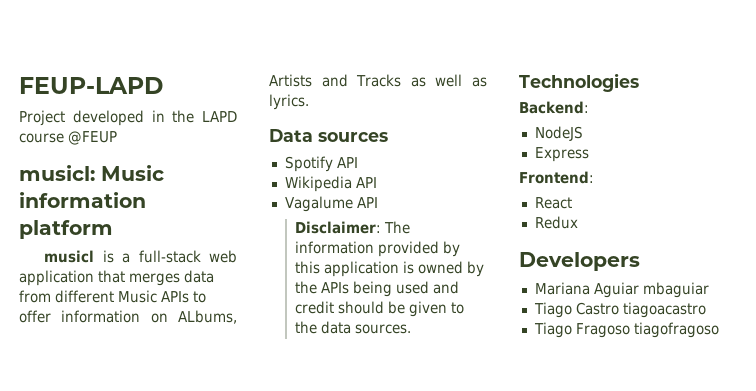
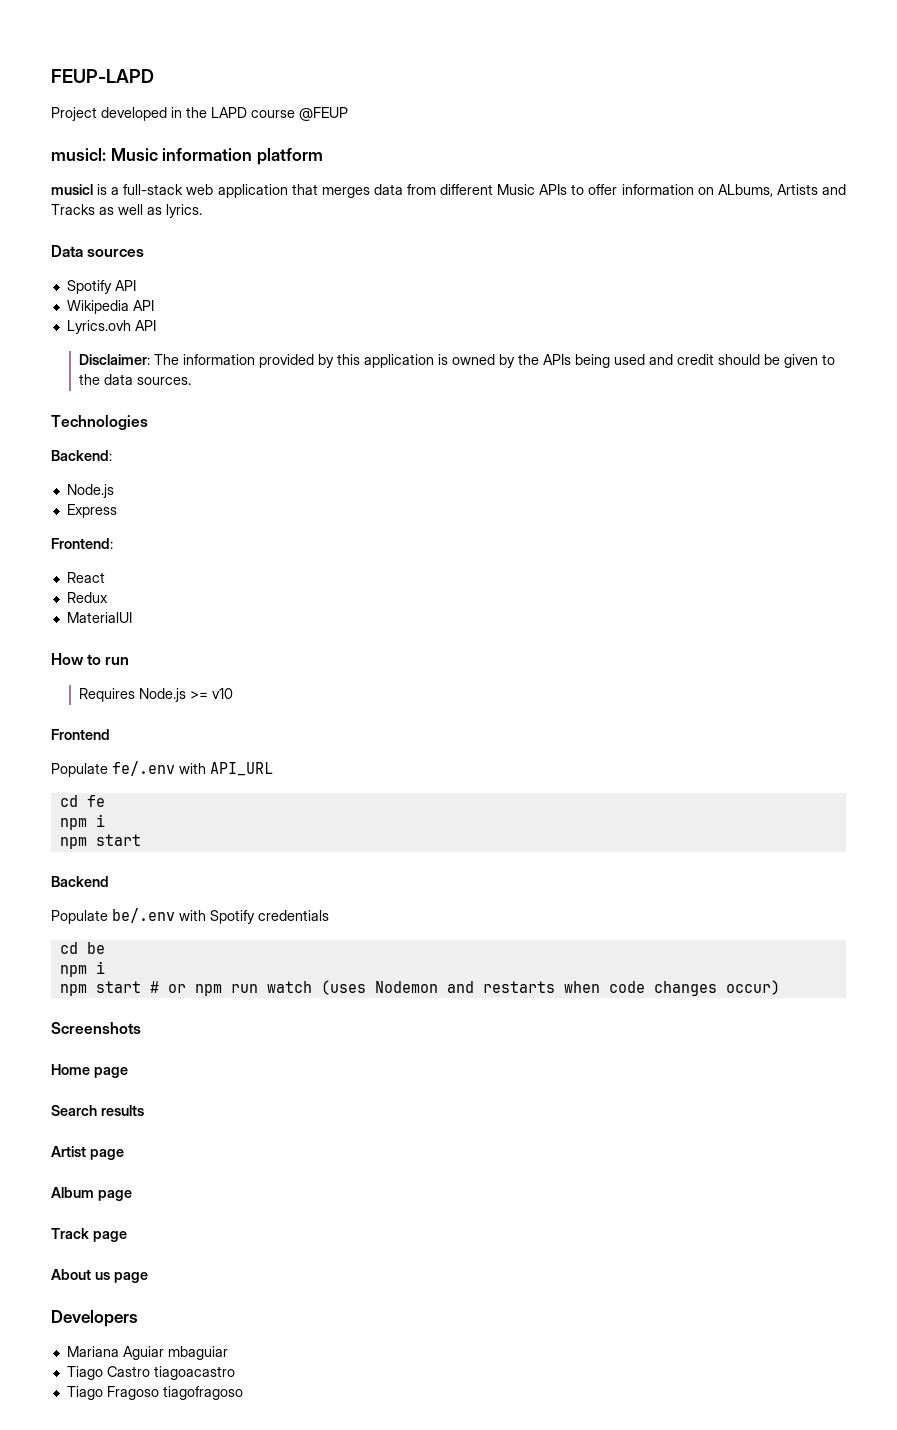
- Vagalume API
+ Lyrics.ovh API
  Backend:
- NodeJS
+ Node.js
+ MaterialUI
+ How to run
+ Requires Node.js >= v10
+ Frontend
+ Populate fe/.env with API_URL
+ cd fe
+ npm i
+ npm start
+ Backend
+ Populate be/.env with Spotify credentials
+ cd be
+ npm i
+ npm start # or npm run watch (uses Nodemon and restarts when code changes occur)
+ Screenshots
+ Home page
+ Search results
+ Artist page
+ Album page
+ Track page
+ About us page

